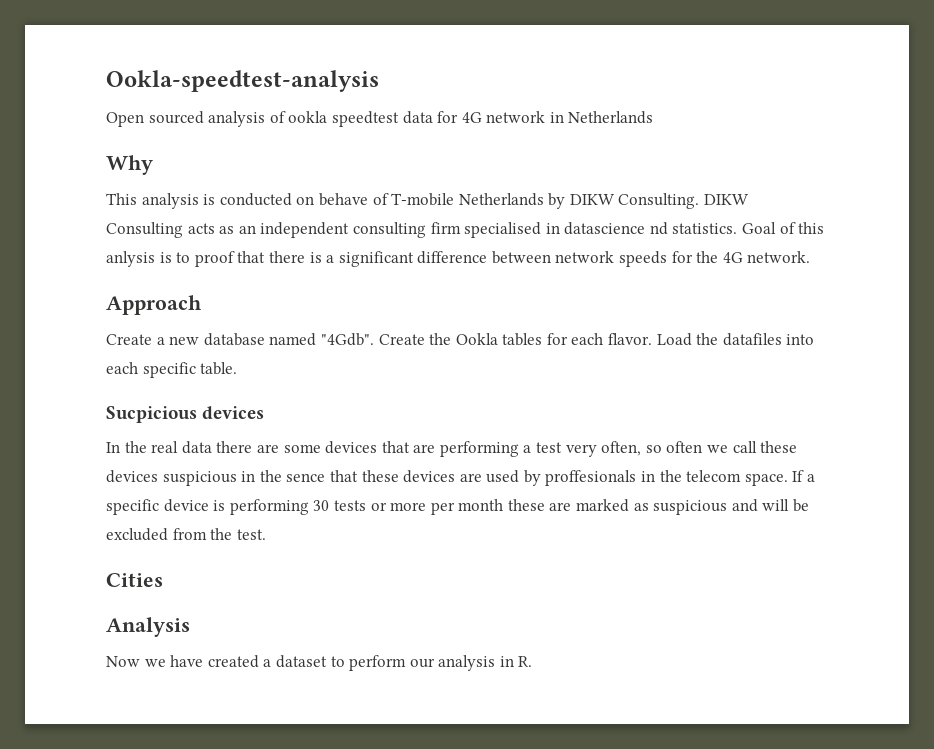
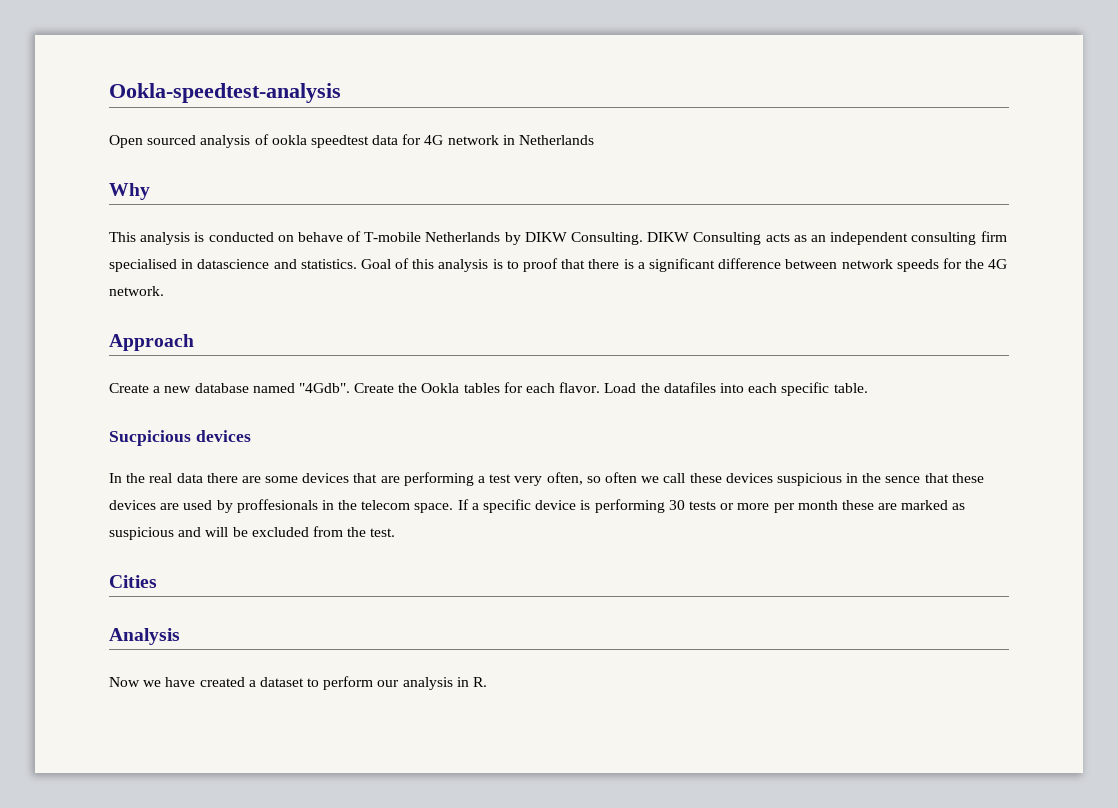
- DIKW Consulting acts as an independent consulting firm specialised in datascience nd statistics.
+ DIKW Consulting acts as an independent consulting firm specialised in datascience and statistics.
- Goal of this anlysis is to proof that there is a significant difference between network speeds for the 4G network.
+ Goal of this analysis is to proof that there is a significant difference between network speeds for the 4G network.

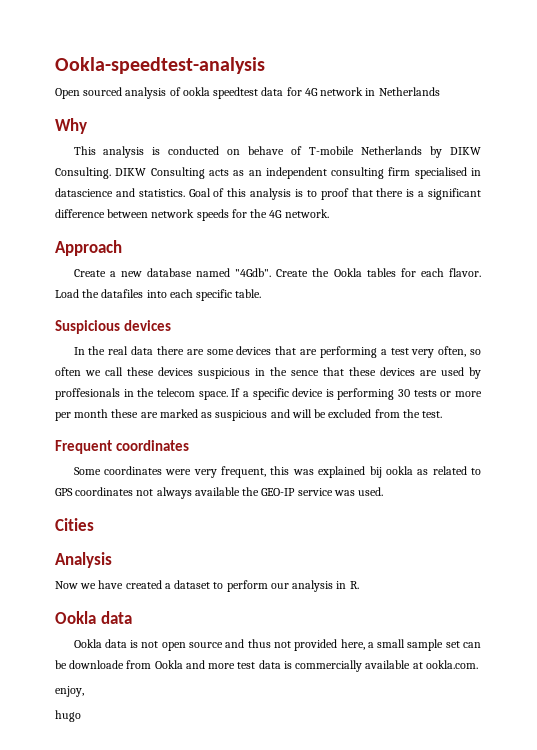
- Sucpicious devices
+ Suspicious devices
+ Frequent coordinates
+ Some coordinates were very frequent, this was explained bij ookla as related to GPS coordinates not always available the GEO-IP service was used.
  Now we have created a dataset to perform our analysis in R.
+ Ookla data
+ Ookla data is not open source and thus not provided here, a small sample set can be downloade from Ookla and more test data is commercially available at ookla.com.
+ enjoy,
+ hugo

